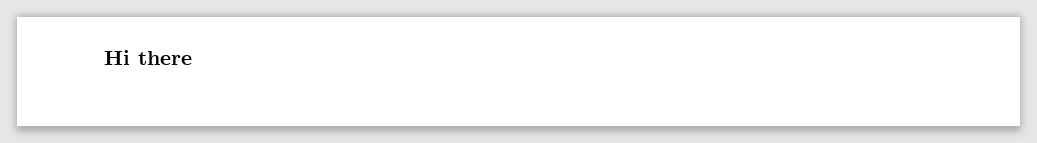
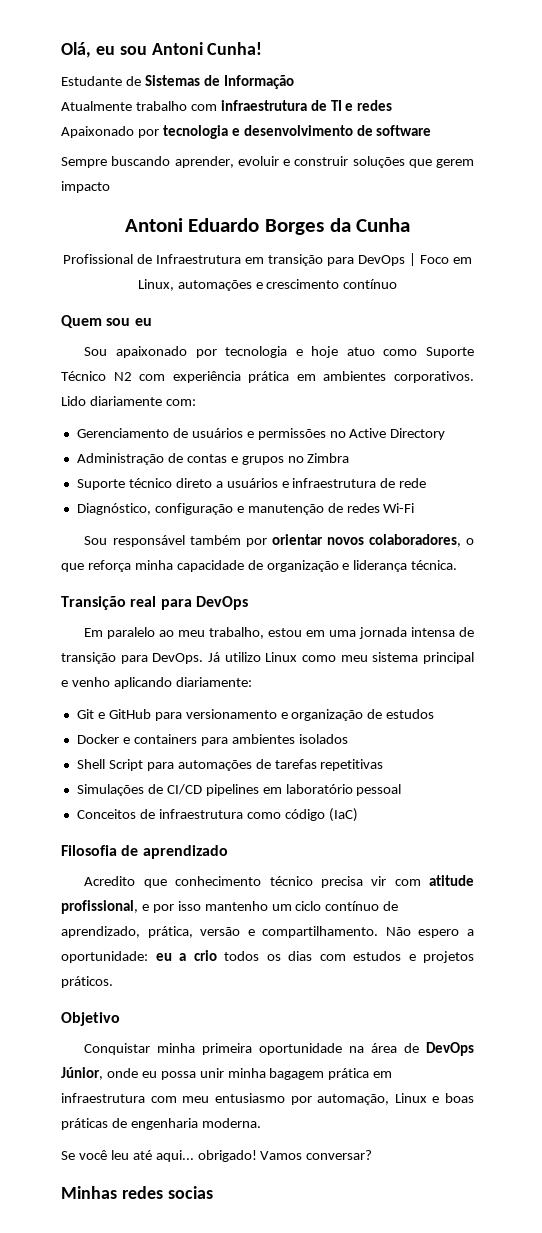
- Hi there
+ Olá, eu sou Antoni Cunha!
+ Estudante de Sistemas de Informação
+ Atualmente trabalho com infraestrutura de TI e redes
+ Apaixonado por tecnologia e desenvolvimento de software
+ Sempre buscando aprender, evoluir e construir soluções que gerem impacto
+ Antoni Eduardo Borges da Cunha
+ Profissional de Infraestrutura em transição para DevOps | Foco em Linux, automações e crescimento contínuo
+ Quem sou eu
+ Sou apaixonado por tecnologia e hoje atuo como Suporte Técnico N2 com experiência prática em ambientes corporativos. Lido diariamente com:
+ Gerenciamento de usuários e permissões no Active Directory
+ Administração de contas e grupos no Zimbra
+ Suporte técnico direto a usuários e infraestrutura de rede
+ Diagnóstico, configuração e manutenção de redes Wi-Fi
+ Sou responsável também por orientar novos colaboradores, o que reforça minha capacidade de organização e liderança técnica.
+ Transição real para DevOps
+ Em paralelo ao meu trabalho, estou em uma jornada intensa de transição para DevOps. Já utilizo Linux como meu sistema principal e venho aplicando diariamente:
+ Git e GitHub para versionamento e organização de estudos
+ Docker e containers para ambientes isolados
+ Shell Script para automações de tarefas repetitivas
+ Simulações de CI/CD pipelines em laboratório pessoal
+ Conceitos de infraestrutura como código (IaC)
+ Filosofia de aprendizado
+ Acredito que conhecimento técnico precisa vir com atitude profissional, e por isso mantenho um ciclo contínuo de aprendizado, prática, versão e compartilhamento. Não espero a oportunidade: eu a crio todos os dias com estudos e projetos práticos.
+ Objetivo
+ Conquistar minha primeira oportunidade na área de DevOps Júnior, onde eu possa unir minha bagagem prática em infraestrutura com meu entusiasmo por automação, Linux e boas práticas de engenharia moderna.
+ Se você leu até aqui... obrigado! Vamos conversar?
+ Minhas redes socias

